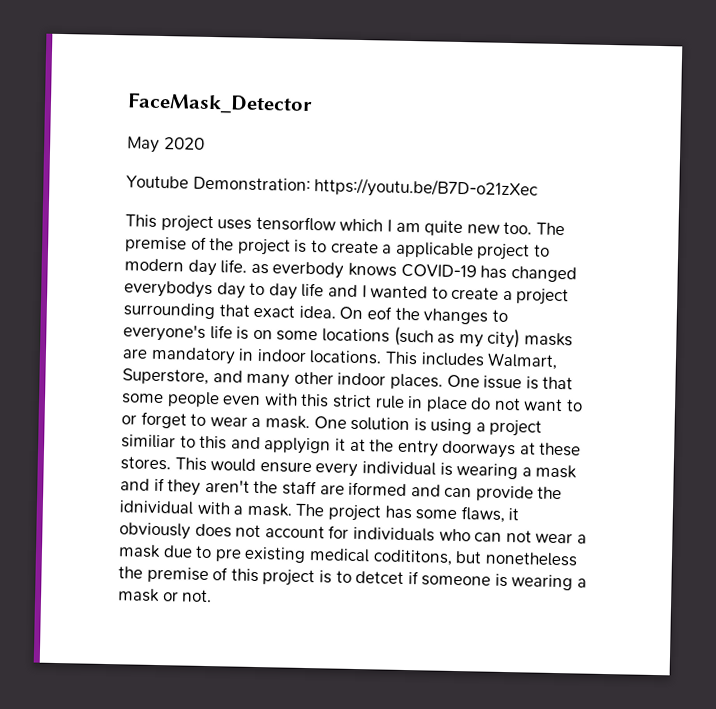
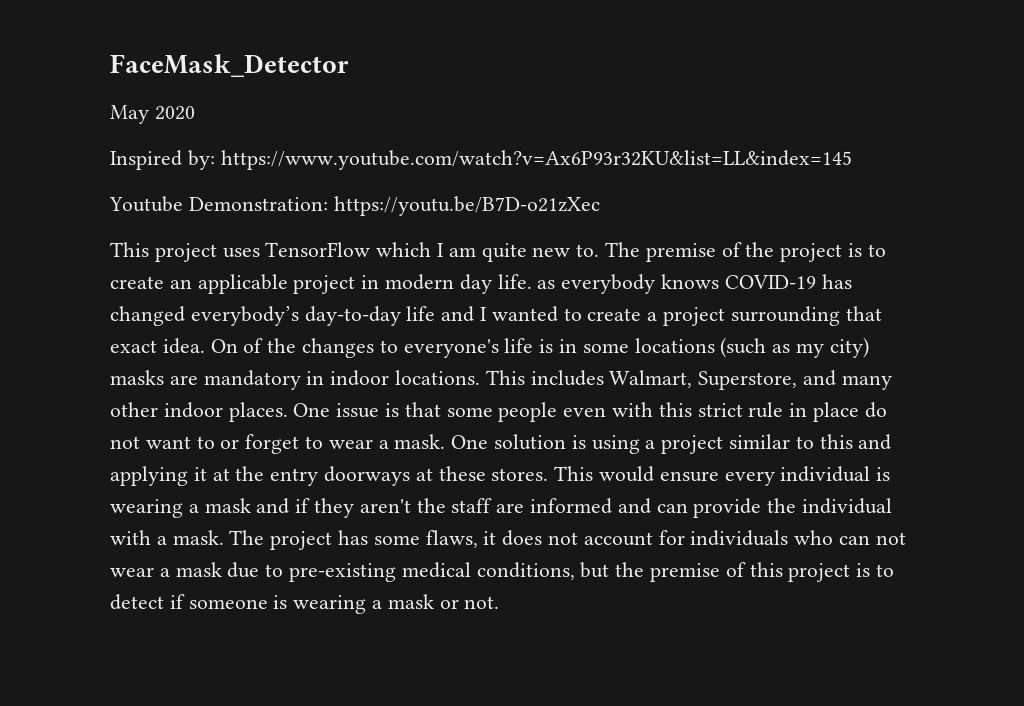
+ Inspired by: https://www.youtube.com/watch?v=Ax6P93r32KU&list=LL&index=145
- This project uses tensorflow which I am quite new too.
+ This project uses TensorFlow which I am quite new to.
- The premise of the project is to create a applicable project to modern day life. as everbody knows COVID-19 has changed everybodys day to day life and I wanted to create a project surrounding that exact idea.
+ The premise of the project is to create an applicable project in modern day life. as everybody knows COVID-19 has changed everybody’s day-to-day life and I wanted to create a project surrounding that exact idea.
- On eof the vhanges to everyone's life is on some locations (such as my city) masks are mandatory in indoor locations.
+ On of the changes to everyone's life is in some locations (such as my city) masks are mandatory in indoor locations.
- One solution is using a project similiar to this and applyign it at the entry doorways at these stores.
+ One solution is using a project similar to this and applying it at the entry doorways at these stores.
- This would ensure every individual is wearing a mask and if they aren't the staff are iformed and can provide the idnividual with a mask.
+ This would ensure every individual is wearing a mask and if they aren't the staff are informed and can provide the individual with a mask.
- The project has some flaws, it obviously does not account for individuals who can not wear a mask due to pre existing medical codititons, but nonetheless the premise of this project is to detcet if someone is wearing a mask or not.
+ The project has some flaws, it does not account for individuals who can not wear a mask due to pre-existing medical conditions, but the premise of this project is to detect if someone is wearing a mask or not.

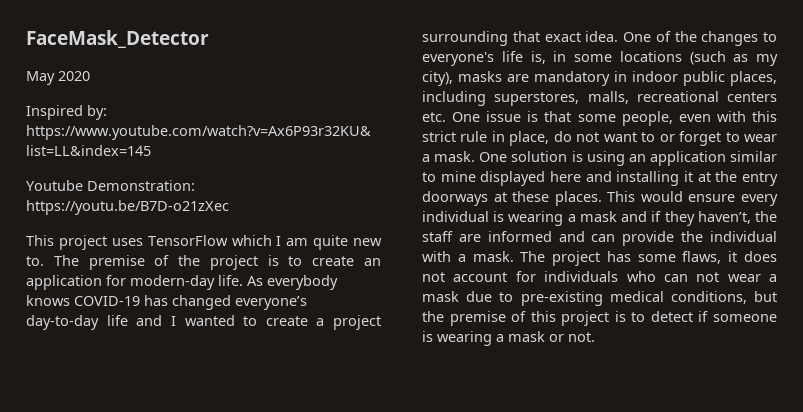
- The premise of the project is to create an applicable project in modern day life. as everybody knows COVID-19 has changed everybody’s day-to-day life and I wanted to create a project surrounding that exact idea.
+ The premise of the project is to create an application for modern-day life. As everybody knows COVID-19 has changed everyone’s day-to-day life and I wanted to create a project surrounding that exact idea.
- On of the changes to everyone's life is in some locations (such as my city) masks are mandatory in indoor locations. This includes Walmart, Superstore, and many other indoor places. One issue is that some people even with this strict rule in place do not want to or forget to wear a mask.
+ One of the changes to everyone's life is, in some locations (such as my city), masks are mandatory in indoor public places, including superstores, malls, recreational centers etc. One issue is that some people, even with this strict rule in place, do not want to or forget to wear a mask.
- One solution is using a project similar to this and applying it at the entry doorways at these stores.
+ One solution is using an application similar to mine displayed here and installing it at the entry doorways at these places.
- This would ensure every individual is wearing a mask and if they aren't the staff are informed and can provide the individual with a mask.
+ This would ensure every individual is wearing a mask and if they haven’t, the staff are informed and can provide the individual with a mask.

